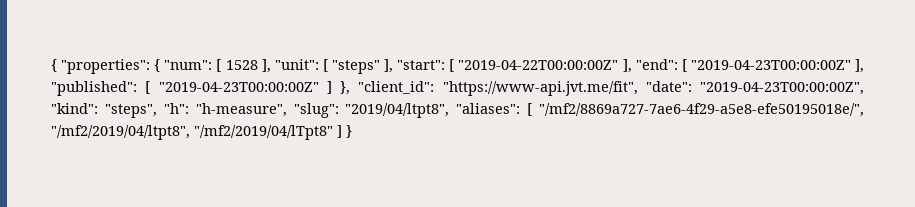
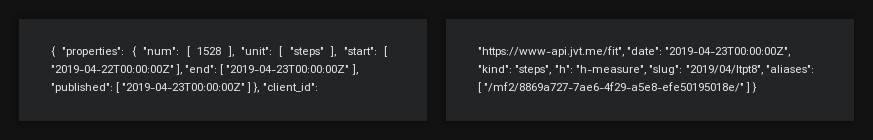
- { "properties": { "num": [ 1528 ], "unit": [ "steps" ], "start": [ "2019-04-22T00:00:00Z" ], "end": [ "2019-04-23T00:00:00Z" ], "published": [ "2019-04-23T00:00:00Z" ] }, "client_id": "https://www-api.jvt.me/fit", "date": "2019-04-23T00:00:00Z", "kind": "steps", "h": "h-measure", "slug": "2019/04/ltpt8", "aliases": [ "/mf2/8869a727-7ae6-4f29-a5e8-efe50195018e/", "/mf2/2019/04/ltpt8", "/mf2/2019/04/lTpt8" ] }
+ { "properties": { "num": [ 1528 ], "unit": [ "steps" ], "start": [ "2019-04-22T00:00:00Z" ], "end": [ "2019-04-23T00:00:00Z" ], "published": [ "2019-04-23T00:00:00Z" ] }, "client_id": "https://www-api.jvt.me/fit", "date": "2019-04-23T00:00:00Z", "kind": "steps", "h": "h-measure", "slug": "2019/04/ltpt8", "aliases": [ "/mf2/8869a727-7ae6-4f29-a5e8-efe50195018e/" ] }

